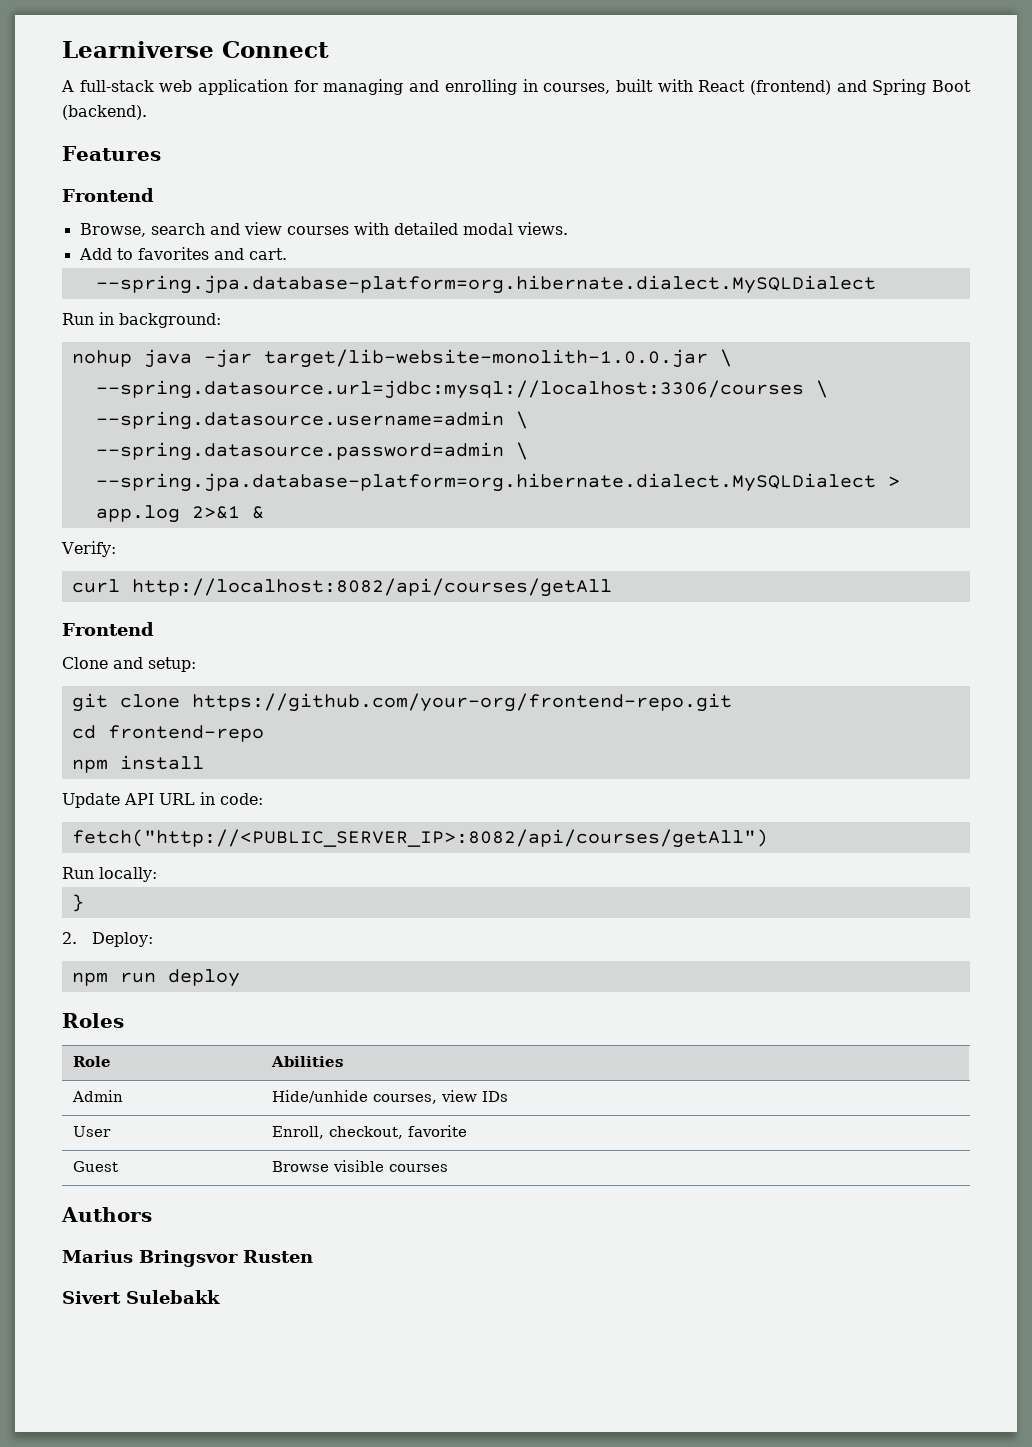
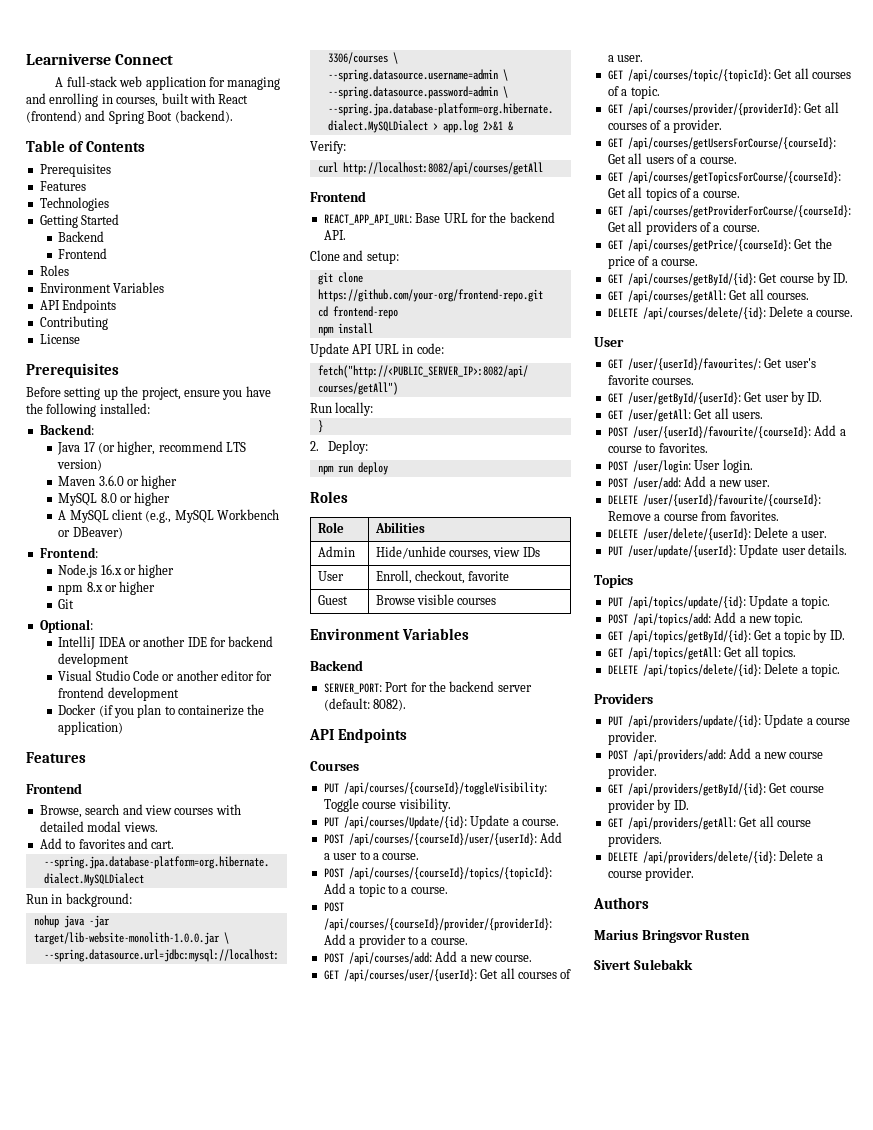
+ Table of Contents
+ Prerequisites
+ Features
+ Technologies
+ Getting Started
+ Backend
+ Frontend
+ Roles
+ Environment Variables
+ API Endpoints
+ Contributing
+ License
+ Prerequisites
+ Before setting up the project, ensure you have the following installed:
+ Backend:
+ Java 17 (or higher, recommend LTS version)
+ Maven 3.6.0 or higher
+ MySQL 8.0 or higher
+ A MySQL client (e.g., MySQL Workbench or DBeaver)
+ Frontend:
+ Node.js 16.x or higher
+ npm 8.x or higher
+ Git
+ Optional:
+ IntelliJ IDEA or another IDE for backend development
+ Visual Studio Code or another editor for frontend development
+ Docker (if you plan to containerize the application)
+ REACT_APP_API_URL: Base URL for the backend API.
  Guest | Browse visible courses
+ Environment Variables
+ Backend
+ SERVER_PORT: Port for the backend server (default: 8082).
+ API Endpoints
+ Courses
+ PUT /api/courses/{courseId}/toggleVisibility: Toggle course visibility.
+ PUT /api/courses/Update/{id}: Update a course.
+ POST /api/courses/{courseId}/user/{userId}: Add a user to a course.
+ POST /api/courses/{courseId}/topics/{topicId}: Add a topic to a course.
+ POST /api/courses/{courseId}/provider/{providerId}: Add a provider to a course.
+ POST /api/courses/add: Add a new course.
+ GET /api/courses/user/{userId}: Get all courses of a user.
+ GET /api/courses/topic/{topicId}: Get all courses of a topic.
+ GET /api/courses/provider/{providerId}: Get all courses of a provider.
+ GET /api/courses/getUsersForCourse/{courseId}: Get all users of a course.
+ GET /api/courses/getTopicsForCourse/{courseId}: Get all topics of a course.
+ GET /api/courses/getProviderForCourse/{courseId}: Get all providers of a course.
+ GET /api/courses/getPrice/{courseId}: Get the price of a course.
+ GET /api/courses/getById/{id}: Get course by ID.
+ GET /api/courses/getAll: Get all courses.
+ DELETE /api/courses/delete/{id}: Delete a course.
+ User
+ GET /user/{userId}/favourites/: Get user's favorite courses.
+ GET /user/getById/{userId}: Get user by ID.
+ GET /user/getAll: Get all users.
+ POST /user/{userId}/favourite/{courseId}: Add a course to favorites.
+ POST /user/login: User login.
+ POST /user/add: Add a new user.
+ DELETE /user/{userId}/favourite/{courseId}: Remove a course from favorites.
+ DELETE /user/delete/{userId}: Delete a user.
+ PUT /user/update/{userId}: Update user details.
+ Topics
+ PUT /api/topics/update/{id}: Update a topic.
+ POST /api/topics/add: Add a new topic.
+ GET /api/topics/getById/{id}: Get a topic by ID.
+ GET /api/topics/getAll: Get all topics.
+ DELETE /api/topics/delete/{id}: Delete a topic.
+ Providers
+ PUT /api/providers/update/{id}: Update a course provider.
+ POST /api/providers/add: Add a new course provider.
+ GET /api/providers/getById/{id}: Get course provider by ID.
+ GET /api/providers/getAll: Get all course providers.
+ DELETE /api/providers/delete/{id}: Delete a course provider.

